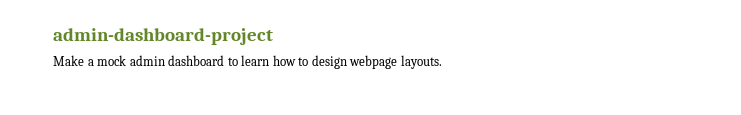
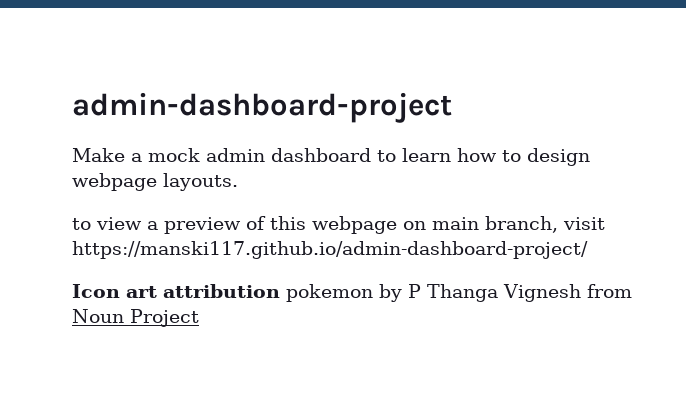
+ to view a preview of this webpage on main branch, visit https://manski117.github.io/admin-dashboard-project/
+ Icon art attribution pokemon by P Thanga Vignesh from Noun Project

